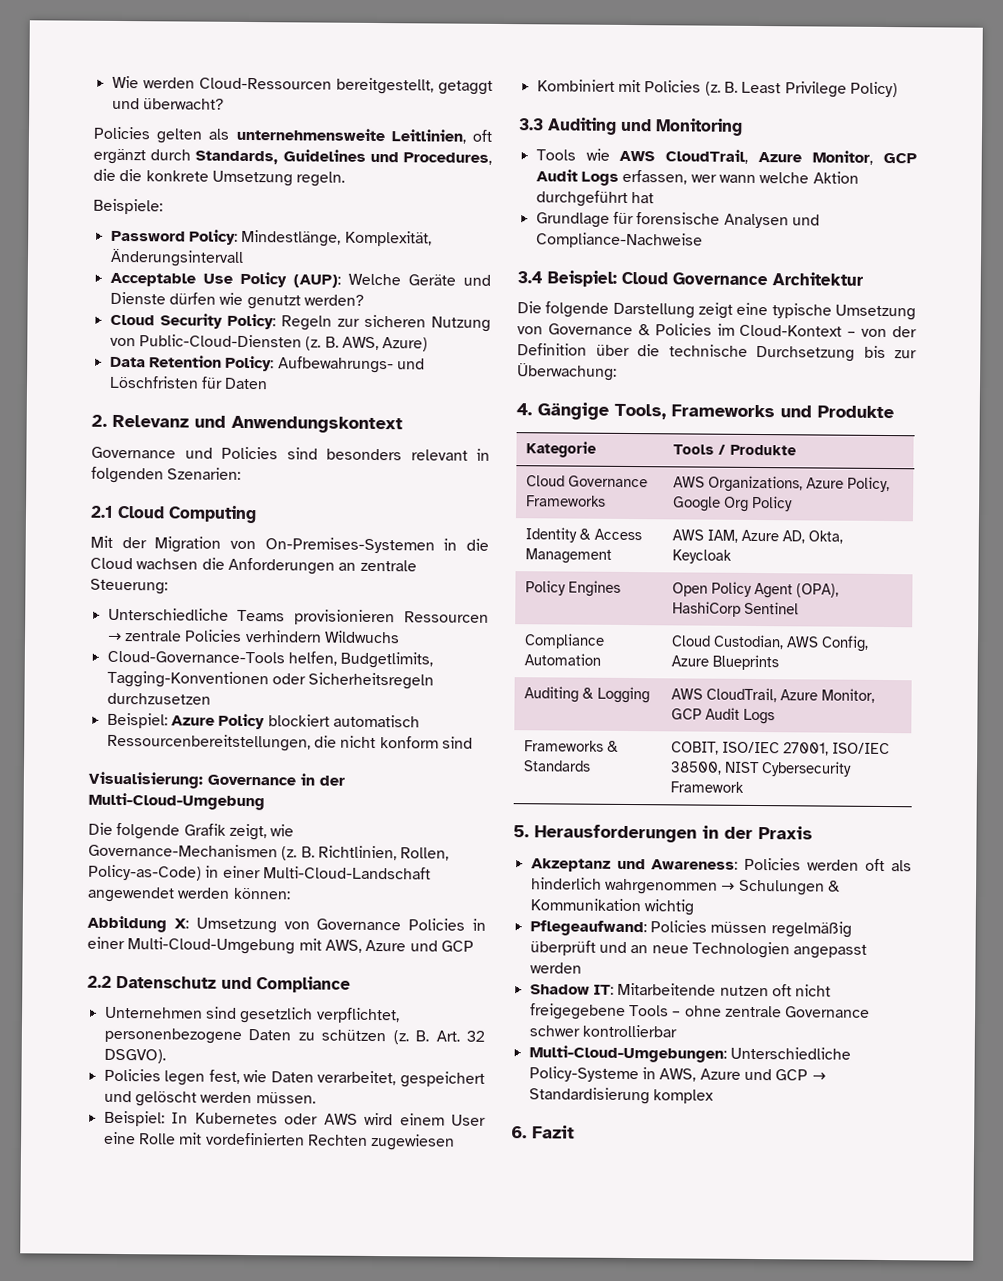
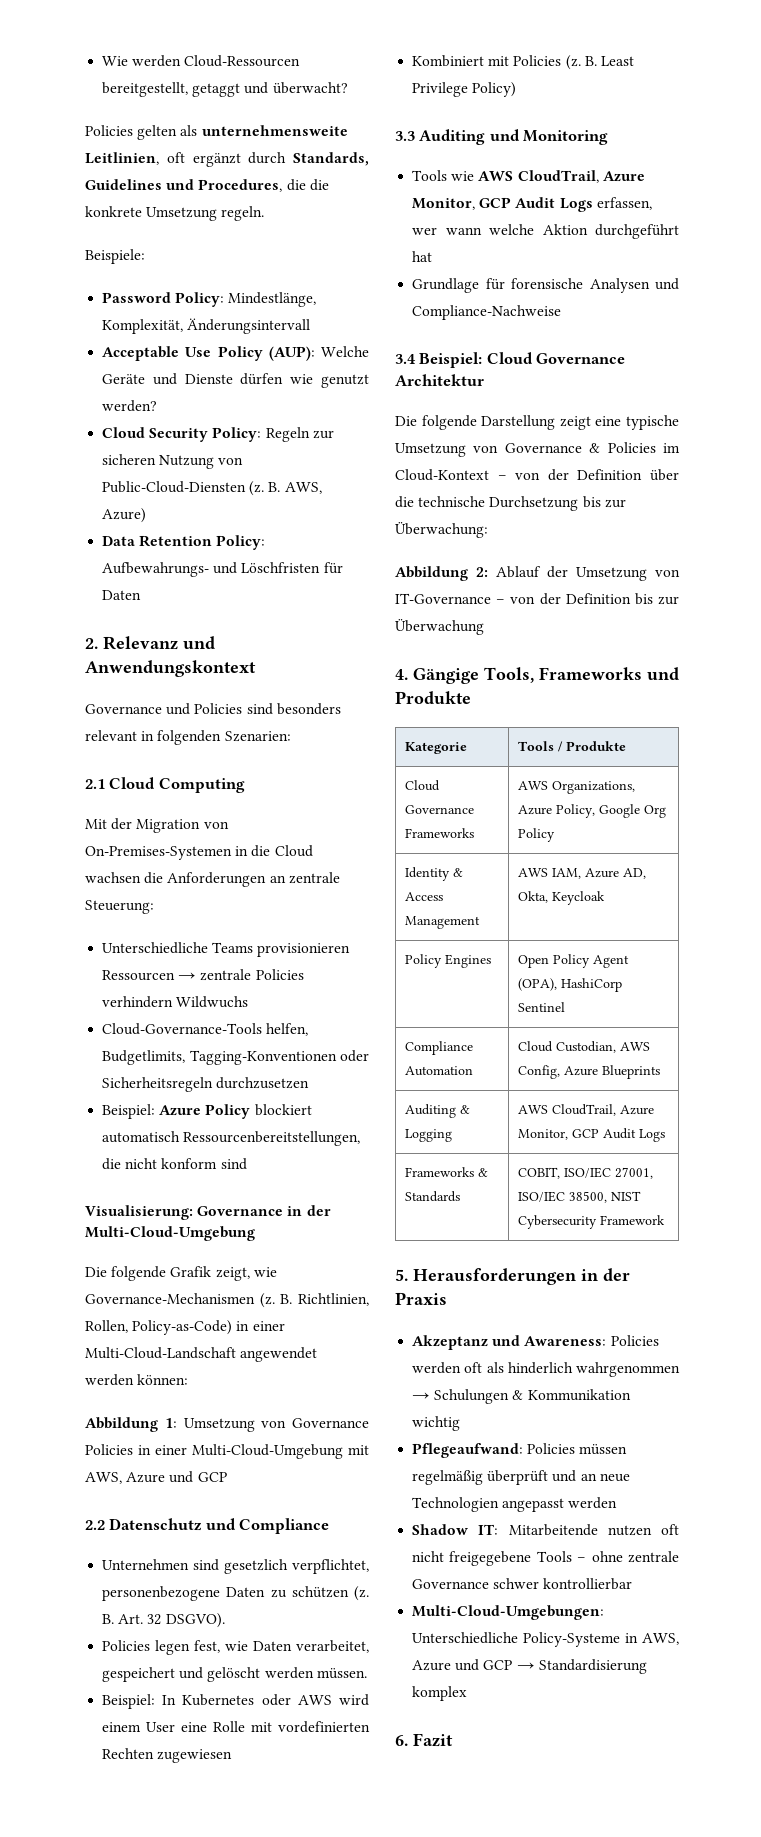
- Abbildung X: Umsetzung von Governance Policies in einer Multi-Cloud-Umgebung mit AWS, Azure und GCP
+ Abbildung 1: Umsetzung von Governance Policies in einer Multi-Cloud-Umgebung mit AWS, Azure und GCP
+ Abbildung 2: Ablauf der Umsetzung von IT-Governance – von der Definition bis zur Überwachung

